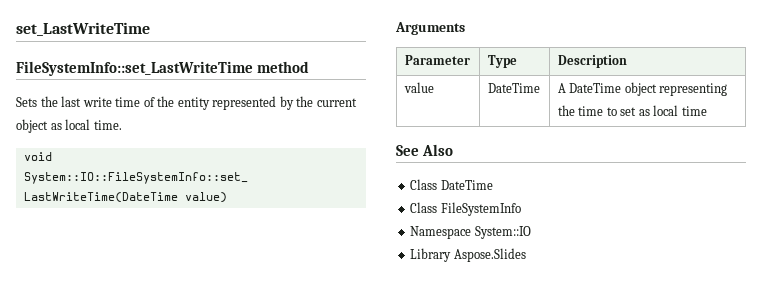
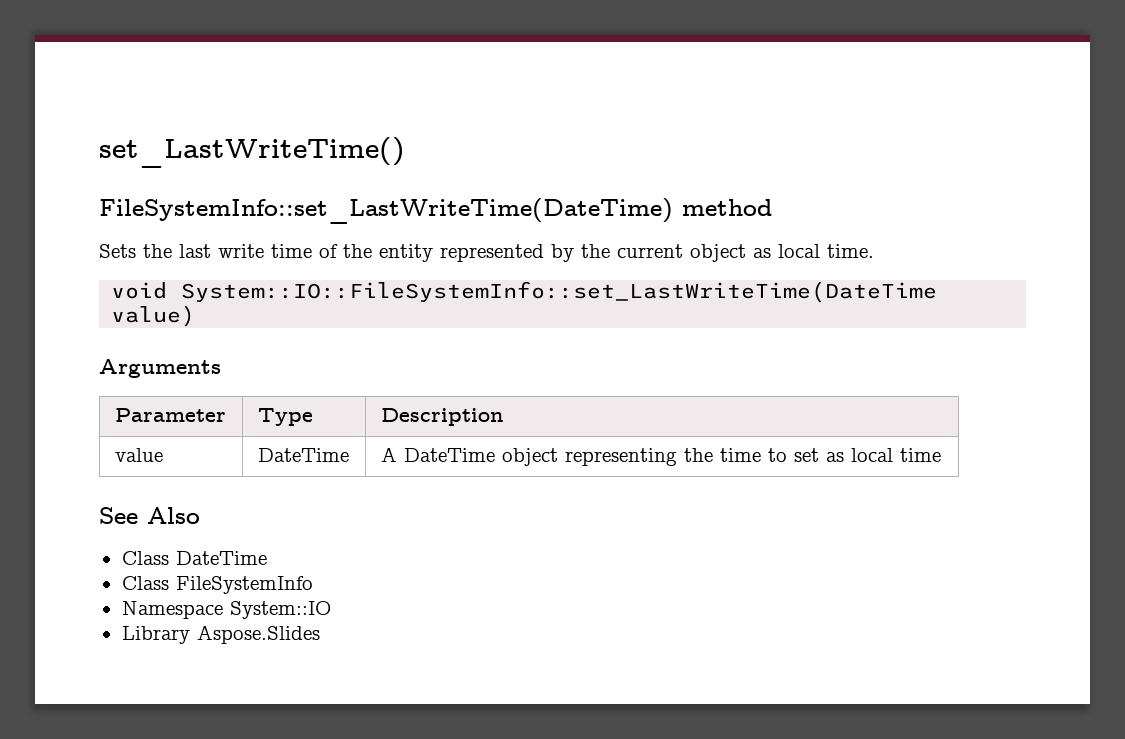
- set_LastWriteTime
- FileSystemInfo::set_LastWriteTime method
+ set_LastWriteTime()
+ FileSystemInfo::set_LastWriteTime(DateTime) method

